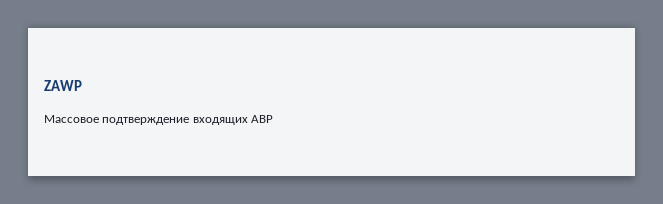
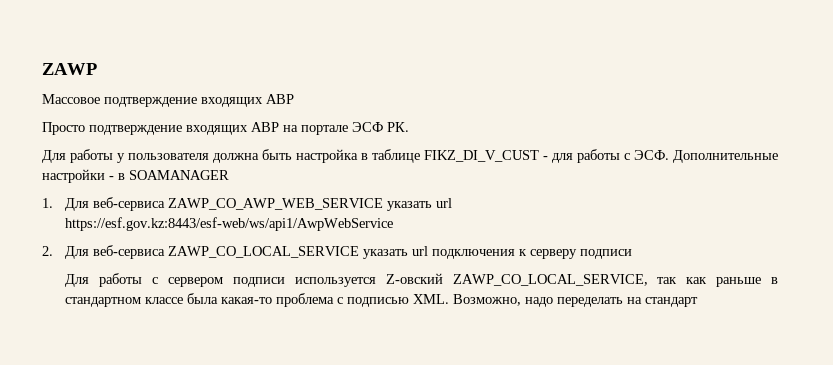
+ Просто подтверждение входящих АВР на портале ЭСФ РК.
+ Для работы у пользователя должна быть настройка в таблице FIKZ_DI_V_CUST - для работы с ЭСФ. Дополнительные настройки - в SOAMANAGER
+ 1. Для веб-сервиса ZAWP_CO_AWP_WEB_SERVICE указать url https://esf.gov.kz:8443/esf-web/ws/api1/AwpWebService
+ 2. Для веб-сервиса ZAWP_CO_LOCAL_SERVICE указать url подключения к серверу подписи
+ Для работы с сервером подписи используется Z-овский ZAWP_CO_LOCAL_SERVICE, так как раньше в стандартном классе была какая-то проблема с подписью XML. Возможно, надо переделать на стандарт

